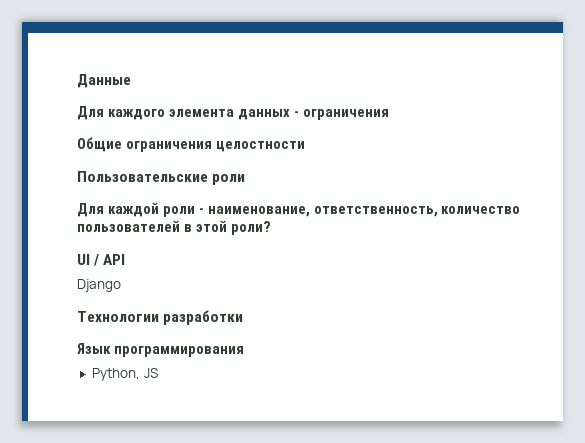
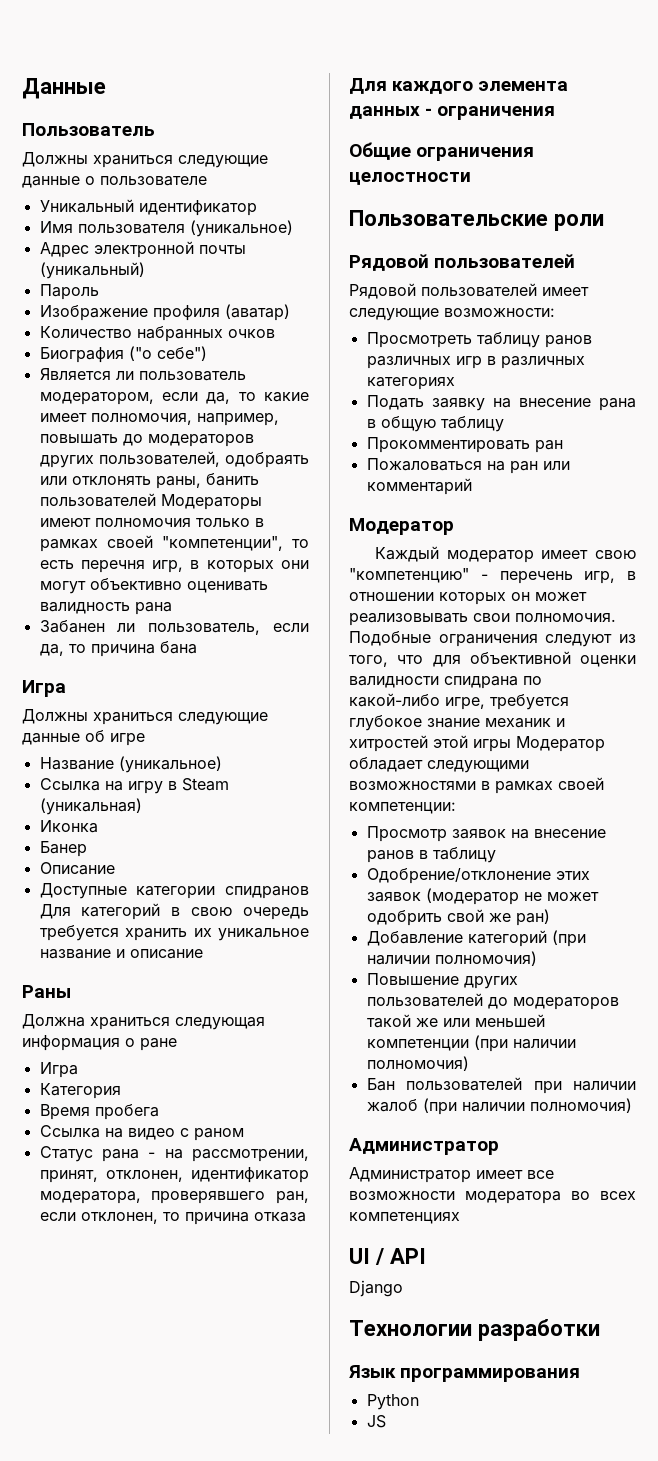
+ Пользователь
+ Должны храниться следующие данные о пользователе
+ Уникальный идентификатор
+ Имя пользователя (уникальное)
+ Адрес электронной почты (уникальный)
+ Пароль
+ Изображение профиля (аватар)
+ Количество набранных очков
+ Биография ("о себе")
+ Является ли пользователь модератором, если да, то какие имеет полномочия, например, повышать до модераторов других пользователей, одобраять или отклонять раны, банить пользователей Модераторы имеют полномочия только в рамках своей "компетенции", то есть перечня игр, в которых они могут объективно оценивать валидность рана
+ Забанен ли пользователь, если да, то причина бана
+ Игра
+ Должны храниться следующие данные об игре
+ Название (уникальное)
+ Ссылка на игру в Steam (уникальная)
+ Иконка
+ Банер
+ Описание
+ Доступные категории спидранов Для категорий в свою очередь требуется хранить их уникальное название и описание
+ Раны
+ Должна храниться следующая информация о ране
+ Игра
+ Категория
+ Время пробега
+ Ссылка на видео с раном
+ Статус рана - на рассмотрении, принят, отклонен, идентификатор модератора, проверявшего ран, если отклонен, то причина отказа
  Пользовательские роли
- Для каждой роли - наименование, ответственность, количество пользователей в этой роли?
+ Рядовой пользователей
+ Рядовой пользователей имеет следующие возможности:
+ Просмотреть таблицу ранов различных игр в различных категориях
+ Подать заявку на внесение рана в общую таблицу
+ Прокомментировать ран
+ Пожаловаться на ран или комментарий
+ Модератор
+ Каждый модератор имеет свою "компетенцию" - перечень игр, в отношении которых он может реализовывать свои полномочия. Подобные ограничения следуют из того, что для объективной оценки валидности спидрана по какой-либо игре, требуется глубокое знание механик и хитростей этой игры Модератор обладает следующими возможностями в рамках своей компетенции:
+ Просмотр заявок на внесение ранов в таблицу
+ Одобрение/отклонение этих заявок (модератор не может одобрить свой же ран)
+ Добавление категорий (при наличии полномочия)
+ Повышение других пользователей до модераторов такой же или меньшей компетенции (при наличии полномочия)
+ Бан пользователей при наличии жалоб (при наличии полномочия)
+ Администратор
+ Администратор имеет все возможности модератора во всех компетенциях
- Python, JS
+ Python
+ JS

